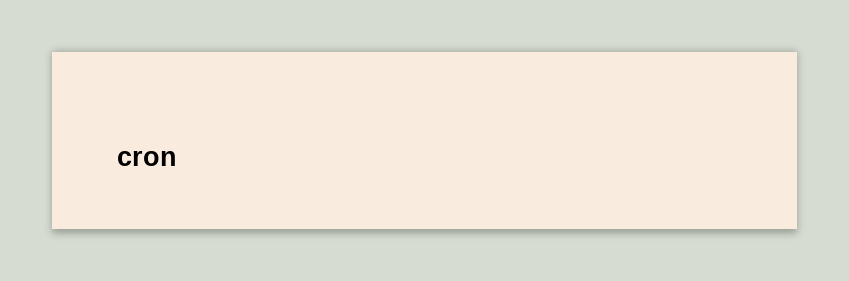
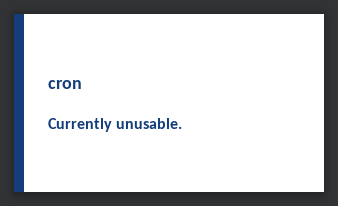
+ Currently unusable.

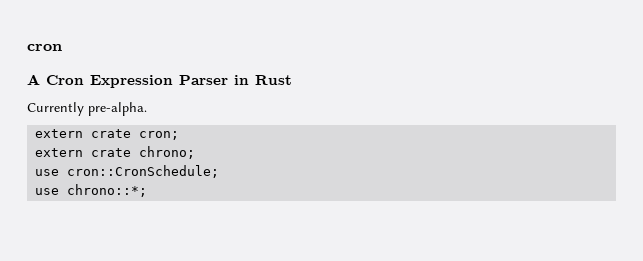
- Currently unusable.
+ A Cron Expression Parser in Rust
+ Currently pre-alpha.
+ extern crate cron;
+ extern crate chrono;
+ use cron::CronSchedule;
+ use chrono::*;

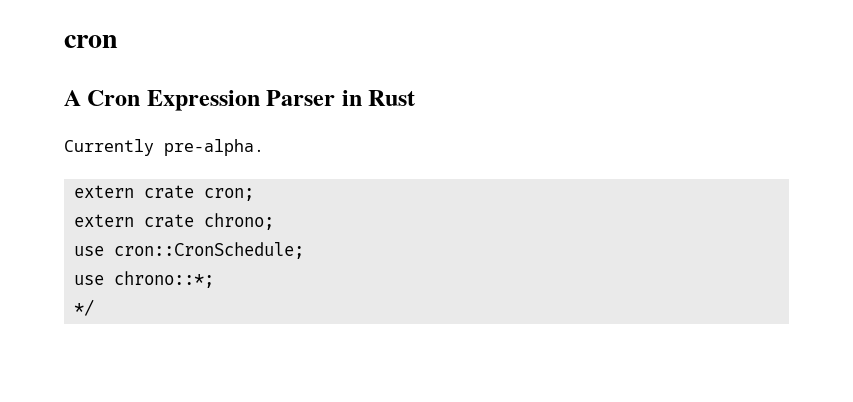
+ */

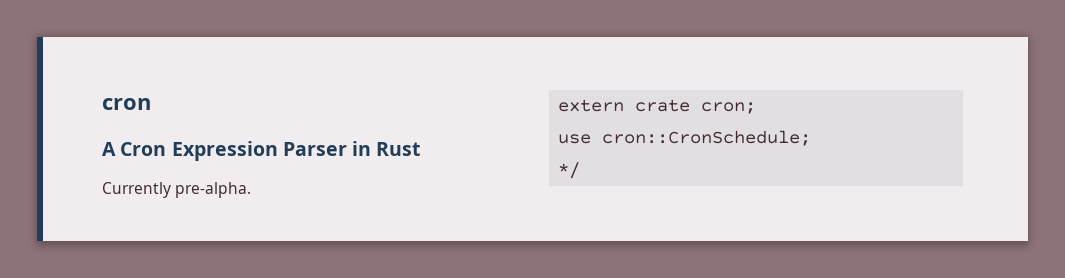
- extern crate chrono;
- use chrono::*;

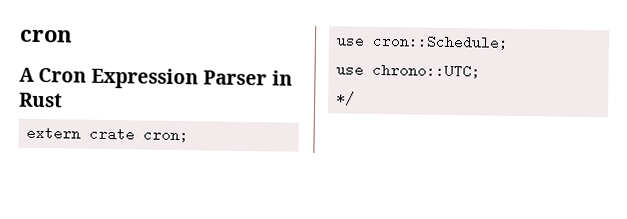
- Currently pre-alpha.
- use cron::CronSchedule;
+ use cron::Schedule;
+ use chrono::UTC;

